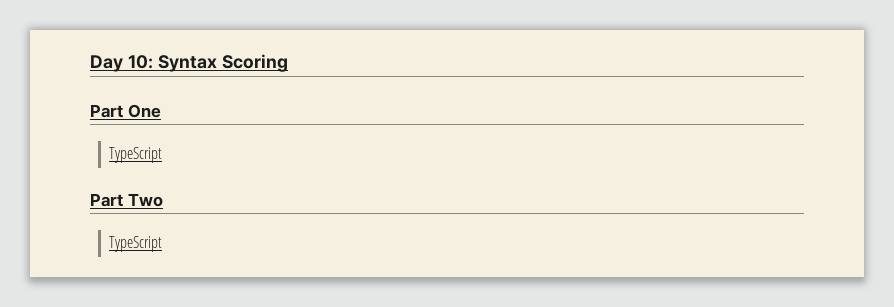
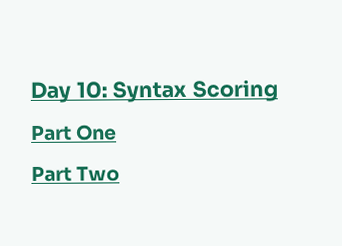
  Part One
- TypeScript
  Part Two
- TypeScript

